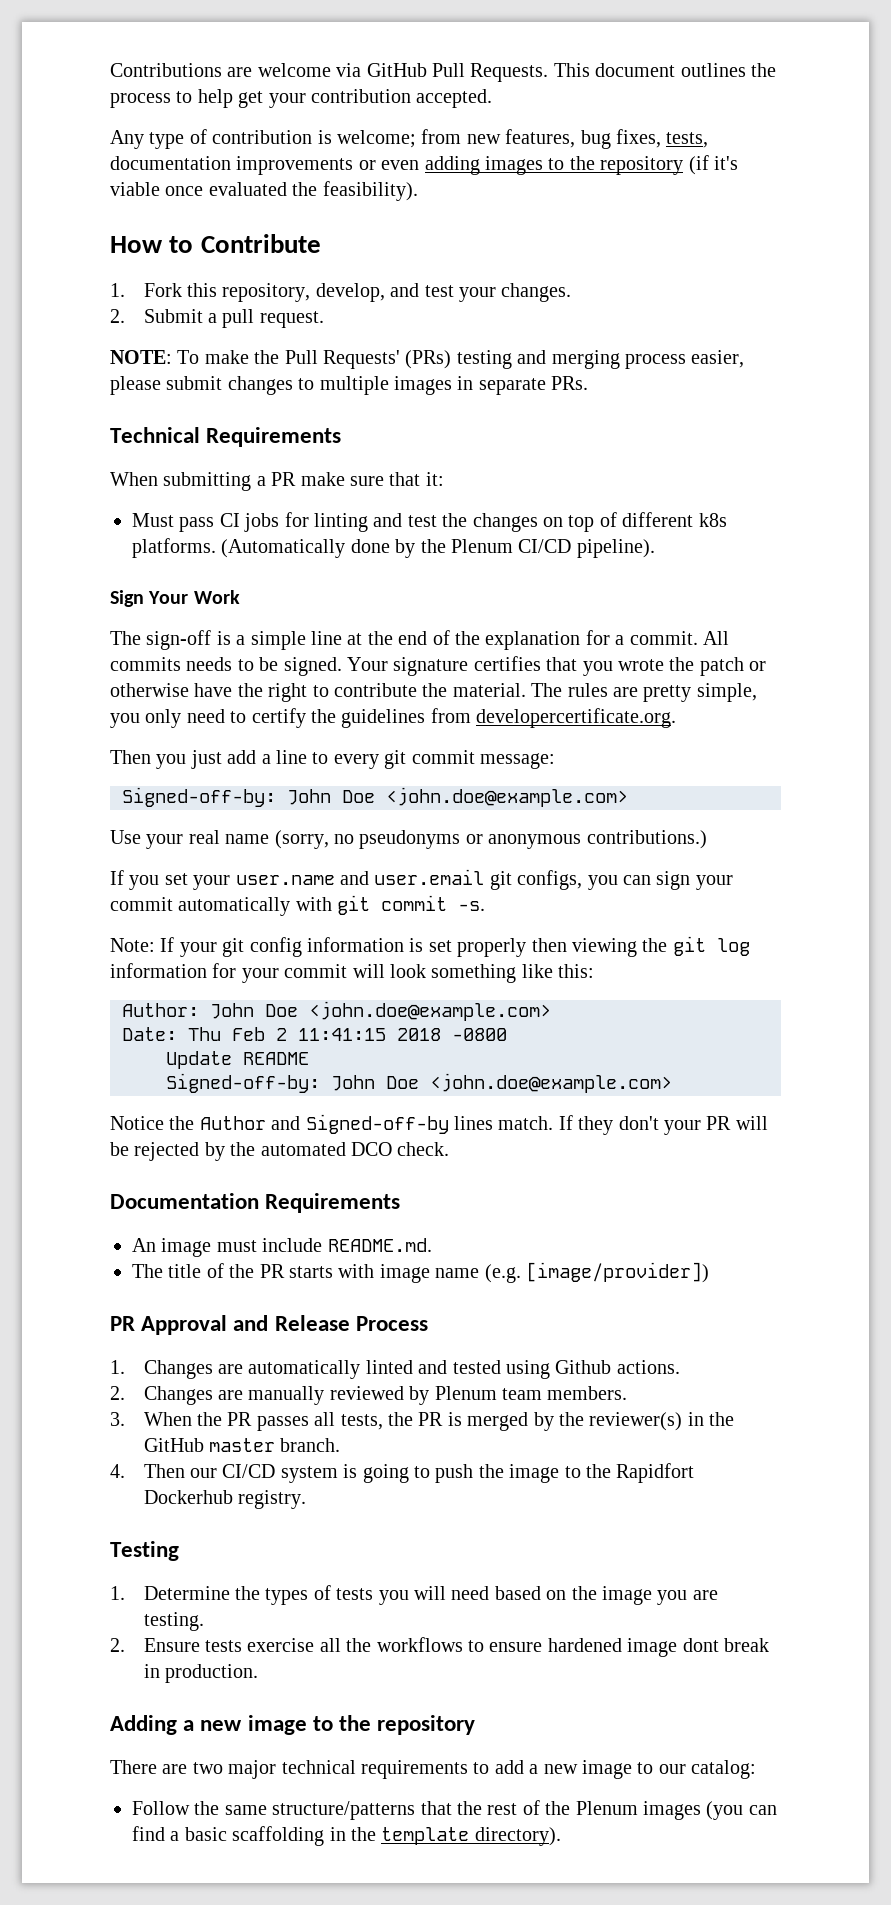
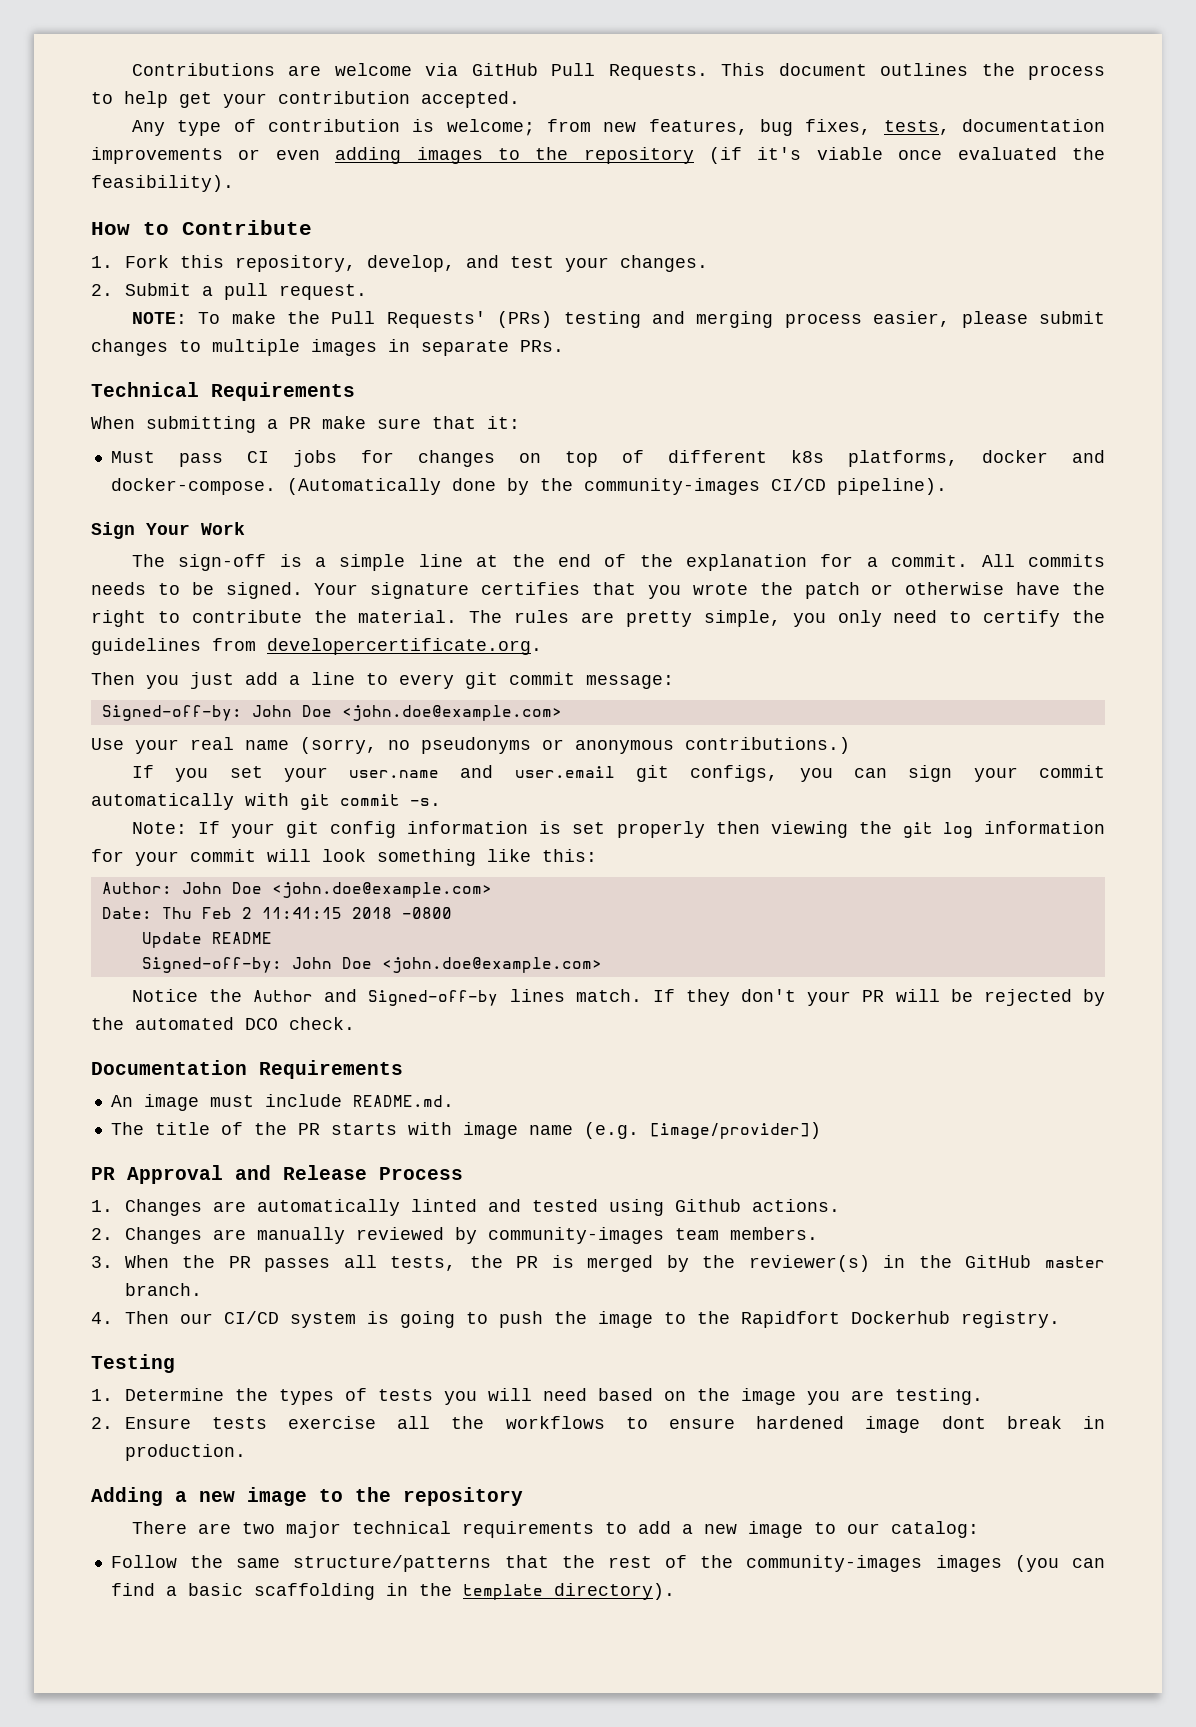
- Must pass CI jobs for linting and test the changes on top of different k8s platforms.
+ Must pass CI jobs for changes on top of different k8s platforms, docker and docker-compose.
- (Automatically done by the Plenum CI/CD pipeline).
+ (Automatically done by the community-images CI/CD pipeline).
- 2. Changes are manually reviewed by Plenum team members.
+ 2. Changes are manually reviewed by community-images team members.
- Follow the same structure/patterns that the rest of the Plenum images (you can find a basic scaffolding in the template directory).
+ Follow the same structure/patterns that the rest of the community-images images (you can find a basic scaffolding in the template directory).

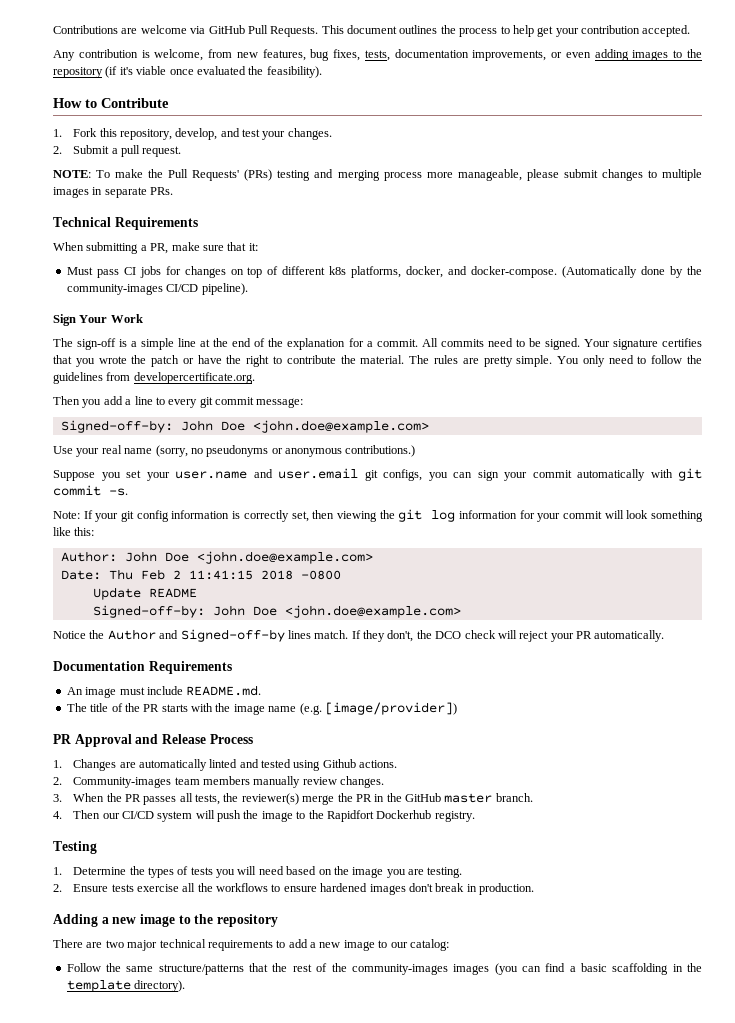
- Any type of contribution is welcome; from new features, bug fixes, tests, documentation improvements or even adding images to the repository (if it's viable once evaluated the feasibility).
+ Any contribution is welcome, from new features, bug fixes, tests, documentation improvements, or even adding images to the repository (if it's viable once evaluated the feasibility).
- NOTE: To make the Pull Requests' (PRs) testing and merging process easier, please submit changes to multiple images in separate PRs.
+ NOTE: To make the Pull Requests' (PRs) testing and merging process more manageable, please submit changes to multiple images in separate PRs.
- When submitting a PR make sure that it:
+ When submitting a PR, make sure that it:
- Must pass CI jobs for changes on top of different k8s platforms, docker and docker-compose.
+ Must pass CI jobs for changes on top of different k8s platforms, docker, and docker-compose.
- All commits needs to be signed.
+ All commits need to be signed.
- Your signature certifies that you wrote the patch or otherwise have the right to contribute the material.
+ Your signature certifies that you wrote the patch or have the right to contribute the material.
- The rules are pretty simple, you only need to certify the guidelines from developercertificate.org.
+ The rules are pretty simple. You only need to follow the guidelines from developercertificate.org.
- Then you just add a line to every git commit message:
+ Then you add a line to every git commit message:
- If you set your user.name and user.email git configs, you can sign your commit automatically with git commit -s.
+ Suppose you set your user.name and user.email git configs, you can sign your commit automatically with git commit -s.
- Note: If your git config information is set properly then viewing the git log information for your commit will look something like this:
+ Note: If your git config information is correctly set, then viewing the git log information for your commit will look something like this:
- If they don't your PR will be rejected by the automated DCO check.
+ If they don't, the DCO check will reject your PR automatically.
- The title of the PR starts with image name (e.g. [image/provider])
+ The title of the PR starts with the image name (e.g. [image/provider])
- 2. Changes are manually reviewed by community-images team members.
+ 2. Community-images team members manually review changes.
- 3. When the PR passes all tests, the PR is merged by the reviewer(s) in the GitHub master branch.
+ 3. When the PR passes all tests, the reviewer(s) merge the PR in the GitHub master branch.
- 4. Then our CI/CD system is going to push the image to the Rapidfort Dockerhub registry.
+ 4. Then our CI/CD system will push the image to the Rapidfort Dockerhub registry.
- 2. Ensure tests exercise all the workflows to ensure hardened image dont break in production.
+ 2. Ensure tests exercise all the workflows to ensure hardened images don't break in production.

